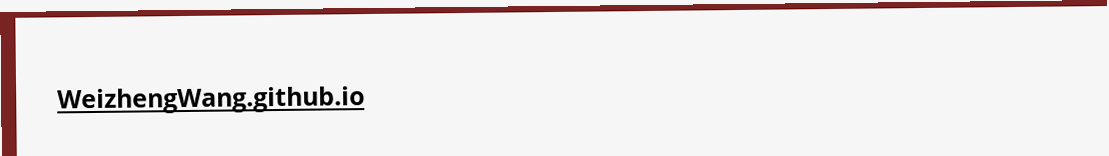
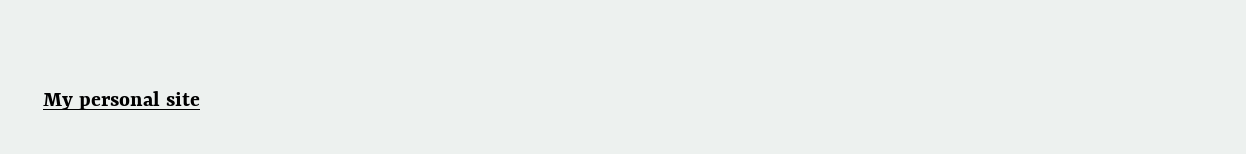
- WeizhengWang.github.io
+ My personal site

